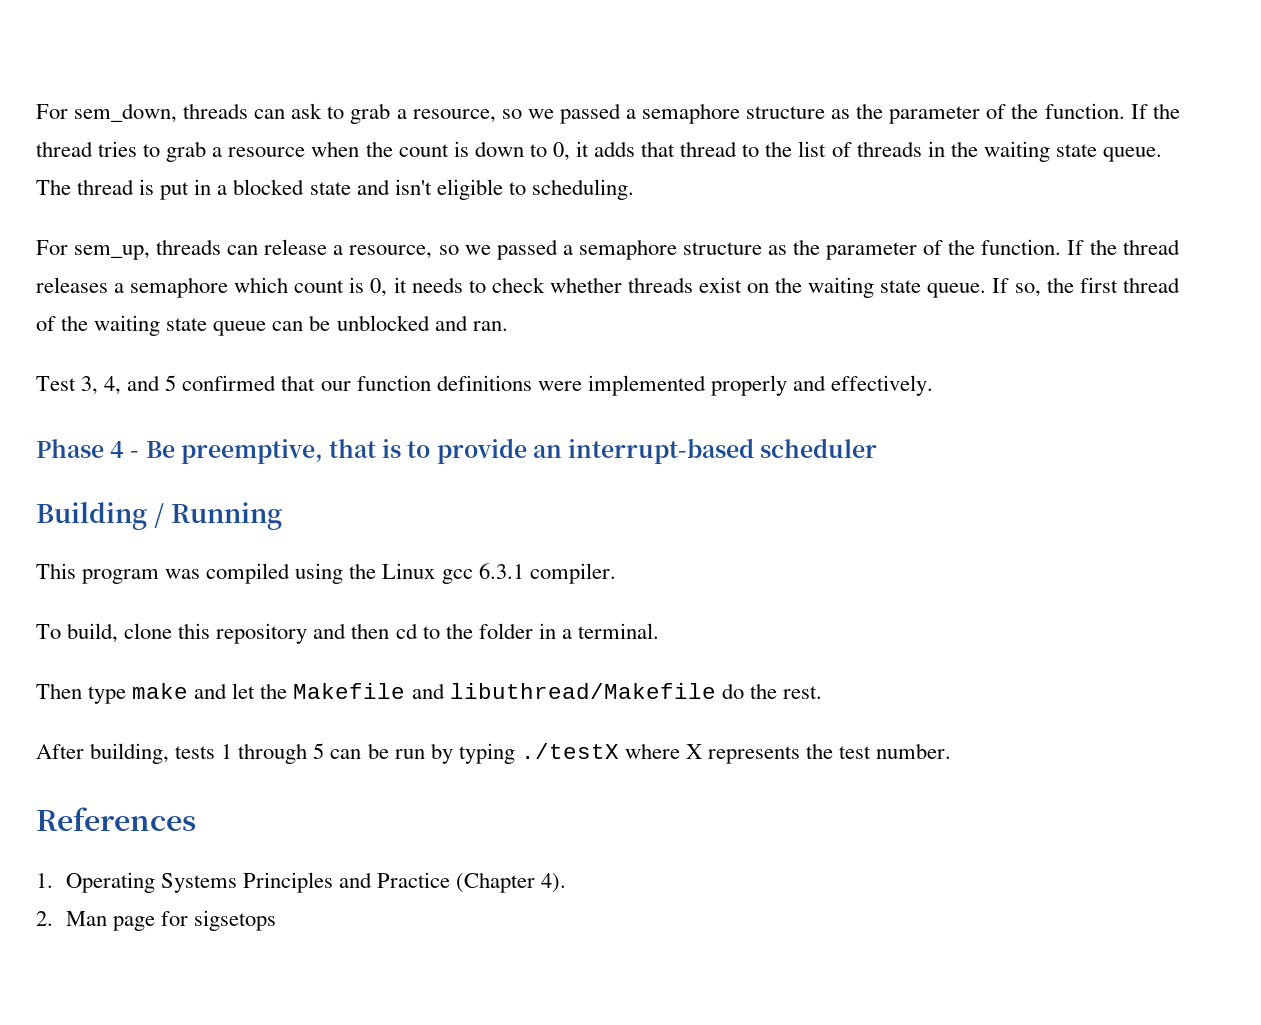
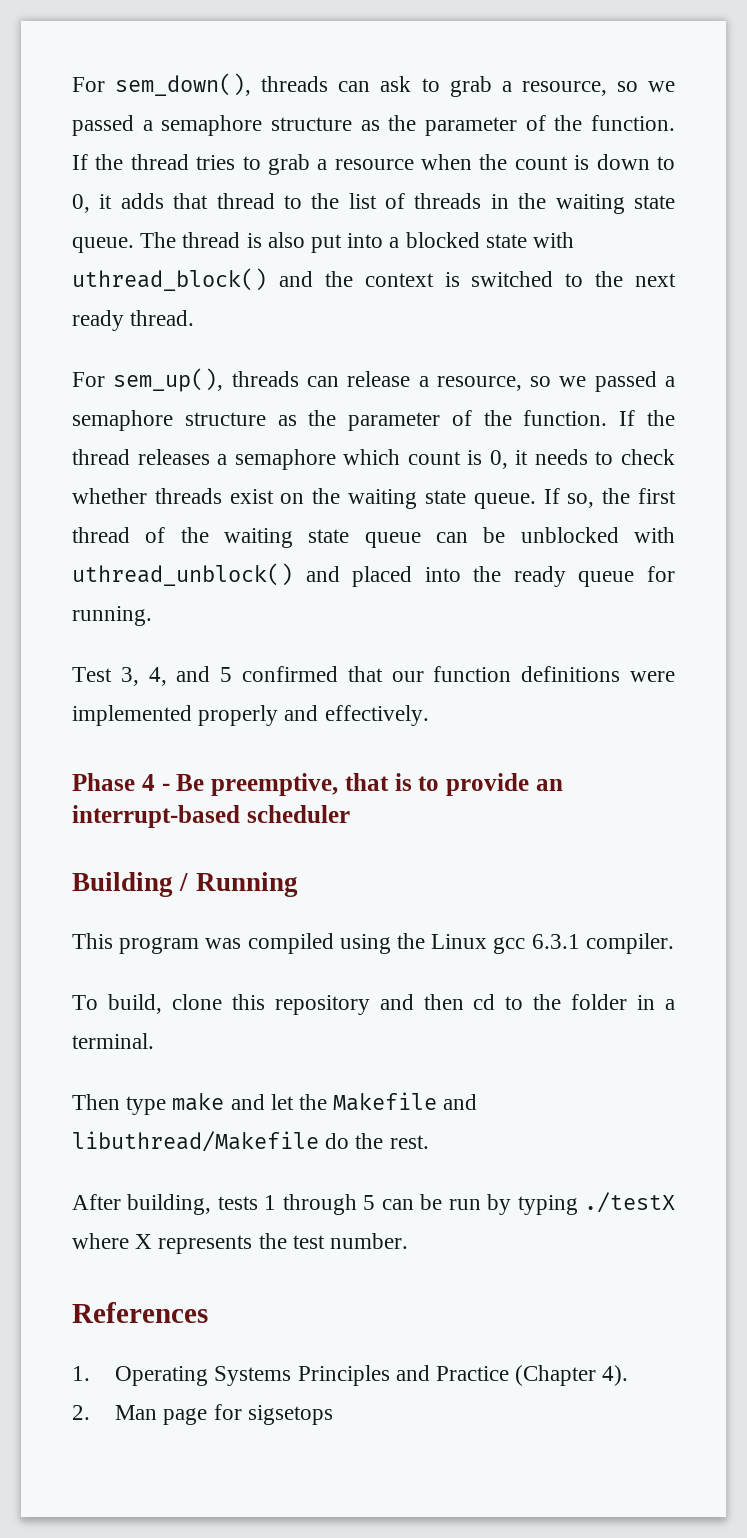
- For sem_down, threads can ask to grab a resource, so we passed a semaphore structure as the parameter of the function.
+ For sem_down(), threads can ask to grab a resource, so we passed a semaphore structure as the parameter of the function.
- The thread is put in a blocked state and isn't eligible to scheduling.
- For sem_up, threads can release a resource, so we passed a semaphore structure as the parameter of the function.
+ The thread is also put into a blocked state with uthread_block() and the context is switched to the next ready thread.
+ For sem_up(), threads can release a resource, so we passed a semaphore structure as the parameter of the function.
- If so, the first thread of the waiting state queue can be unblocked and ran.
+ If so, the first thread of the waiting state queue can be unblocked with uthread_unblock() and placed into the ready queue for running.

